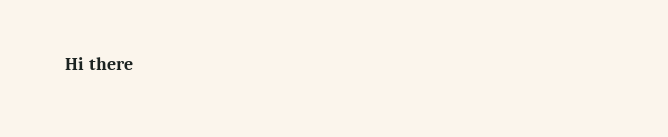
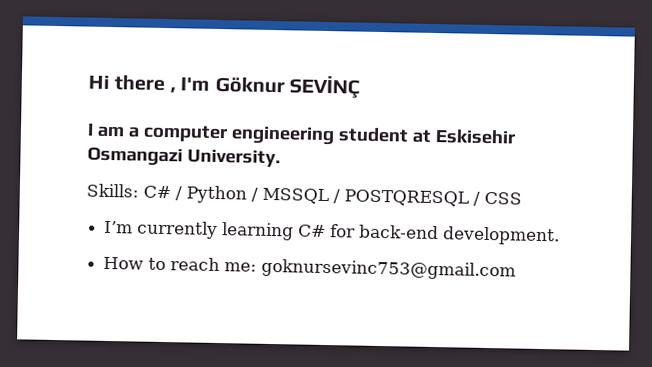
- Hi there
+ Hi there , I'm Göknur SEVİNÇ
+ I am a computer engineering student at Eskisehir Osmangazi University.
+ Skills: C# / Python / MSSQL / POSTQRESQL / CSS
+ I’m currently learning C# for back-end development.
+ How to reach me: goknursevinc753@gmail.com

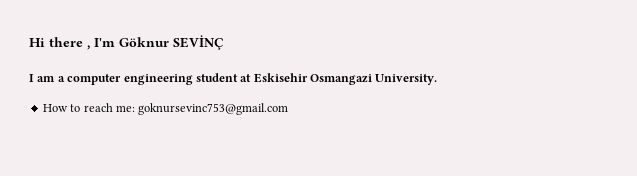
- Skills: C# / Python / MSSQL / POSTQRESQL / CSS
- I’m currently learning C# for back-end development.

